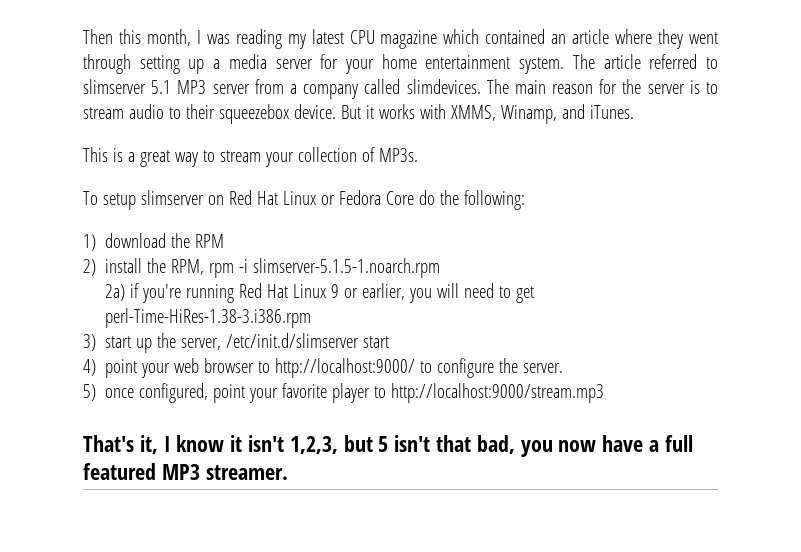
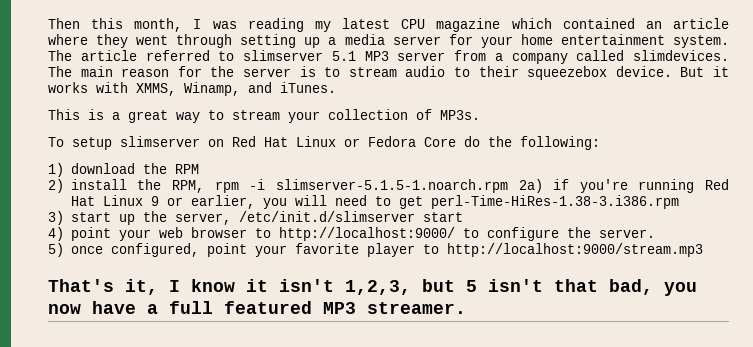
- 2) install the RPM, rpm -i slimserver-5.1.5-1.noarch.rpm
- 2a) if you're running Red Hat Linux 9 or earlier, you will need to get perl-Time-HiRes-1.38-3.i386.rpm
+ 2) install the RPM, rpm -i slimserver-5.1.5-1.noarch.rpm 2a) if you're running Red Hat Linux 9 or earlier, you will need to get perl-Time-HiRes-1.38-3.i386.rpm

